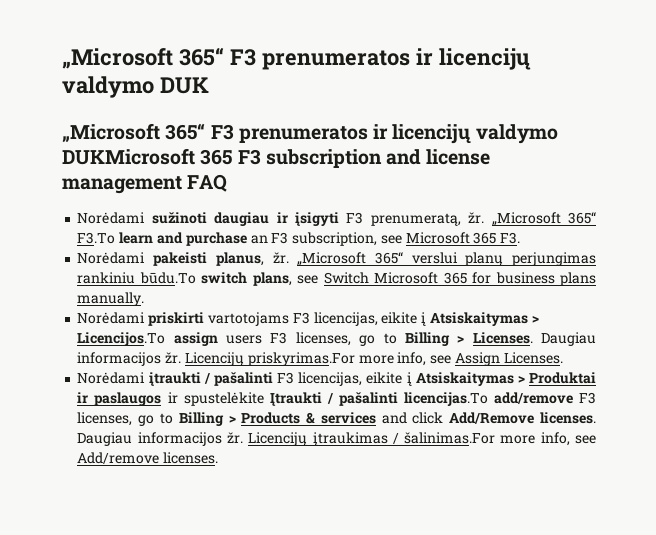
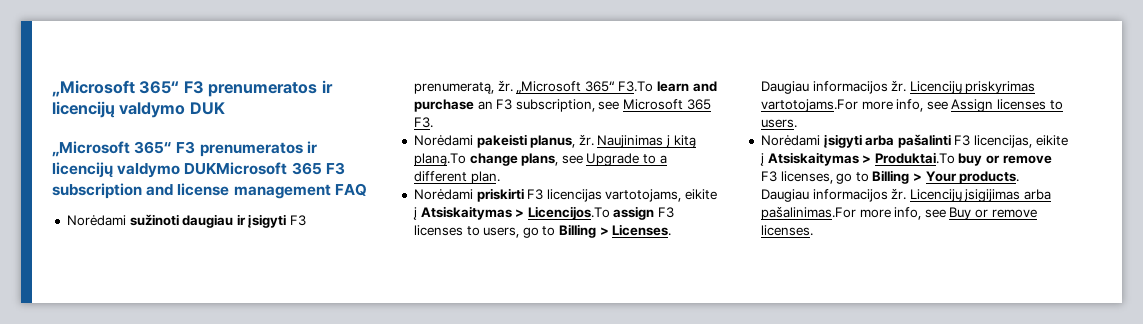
- „Microsoft 365“ verslui planų perjungimas rankiniu būdu.To switch plans, see Switch Microsoft 365 for business plans manually.
+ Naujinimas į kitą planą.To change plans, see Upgrade to a different plan.
- Norėdami priskirti vartotojams F3 licencijas, eikite į Atsiskaitymas > Licencijos.To assign users F3 licenses, go to Billing > Licenses.
+ Norėdami priskirti F3 licencijas vartotojams, eikite į Atsiskaitymas > Licencijos.To assign F3 licenses to users, go to Billing > Licenses.
- Licencijų priskyrimas.For more info, see Assign Licenses.
- Norėdami įtraukti / pašalinti F3 licencijas, eikite į Atsiskaitymas > Produktai ir paslaugos ir spustelėkite Įtraukti / pašalinti licencijas.To add/remove F3 licenses, go to Billing > Products & services and click Add/Remove licenses. Daugiau informacijos žr. Licencijų įtraukimas / šalinimas.For more info, see Add/remove licenses.
+ Licencijų priskyrimas vartotojams.For more info, see Assign licenses to users.
+ Norėdami įsigyti arba pašalinti F3 licencijas, eikite į Atsiskaitymas > Produktai.To buy or remove F3 licenses, go to Billing > Your products. Daugiau informacijos žr. Licencijų įsigijimas arba pašalinimas.For more info, see Buy or remove licenses.

